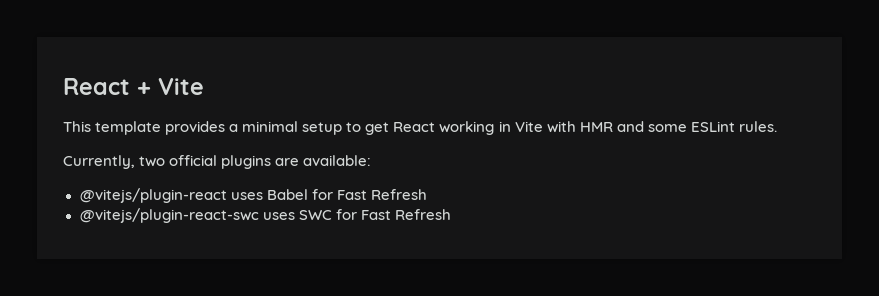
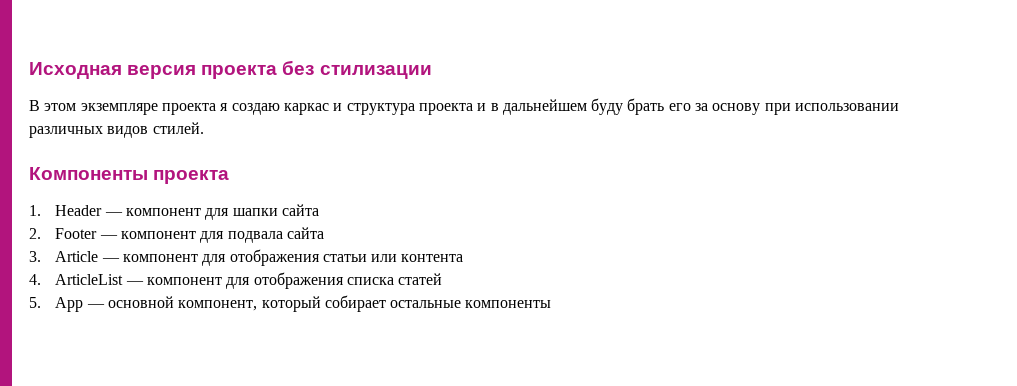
- React + Vite
- This template provides a minimal setup to get React working in Vite with HMR and some ESLint rules.
- Currently, two official plugins are available:
- @vitejs/plugin-react uses Babel for Fast Refresh
- @vitejs/plugin-react-swc uses SWC for Fast Refresh
+ Исходная версия проекта без стилизации
+ В этом экземпляре проекта я создаю каркас и структура проекта и в дальнейшем буду брать его за основу при использовании различных видов стилей.
+ Компоненты проекта
+ 1. Header — компонент для шапки сайта
+ 2. Footer — компонент для подвала сайта
+ 3. Article — компонент для отображения статьи или контента
+ 4. ArticleList — компонент для отображения списка статей
+ 5. App — основной компонент, который собирает остальные компоненты

